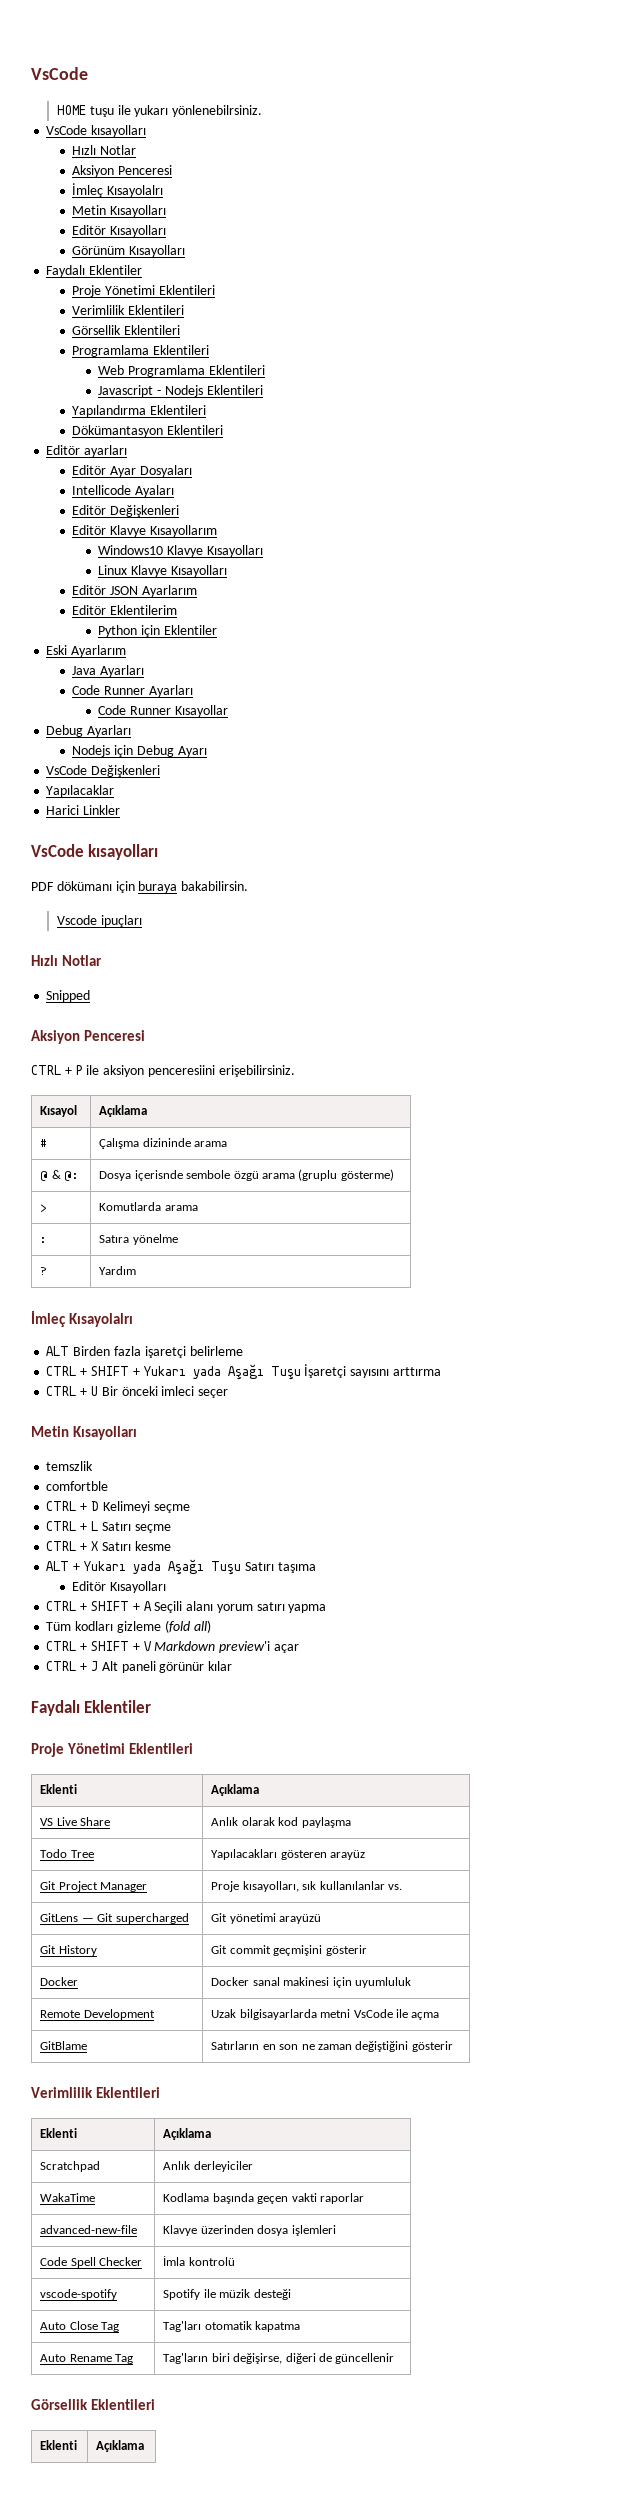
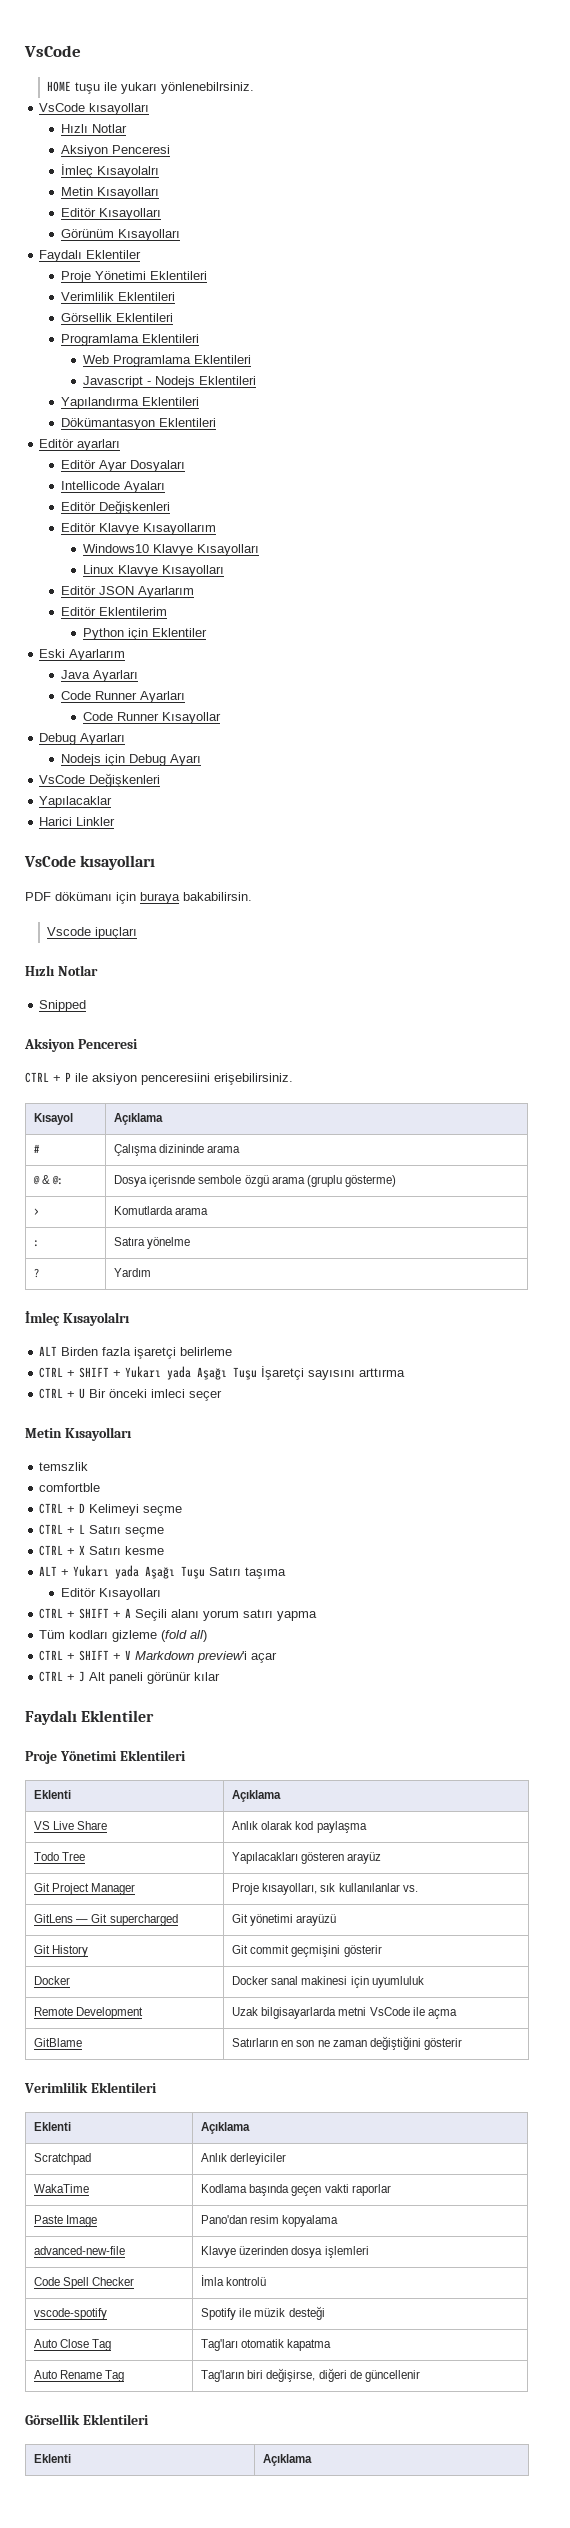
+ Paste Image | Pano'dan resim kopyalama

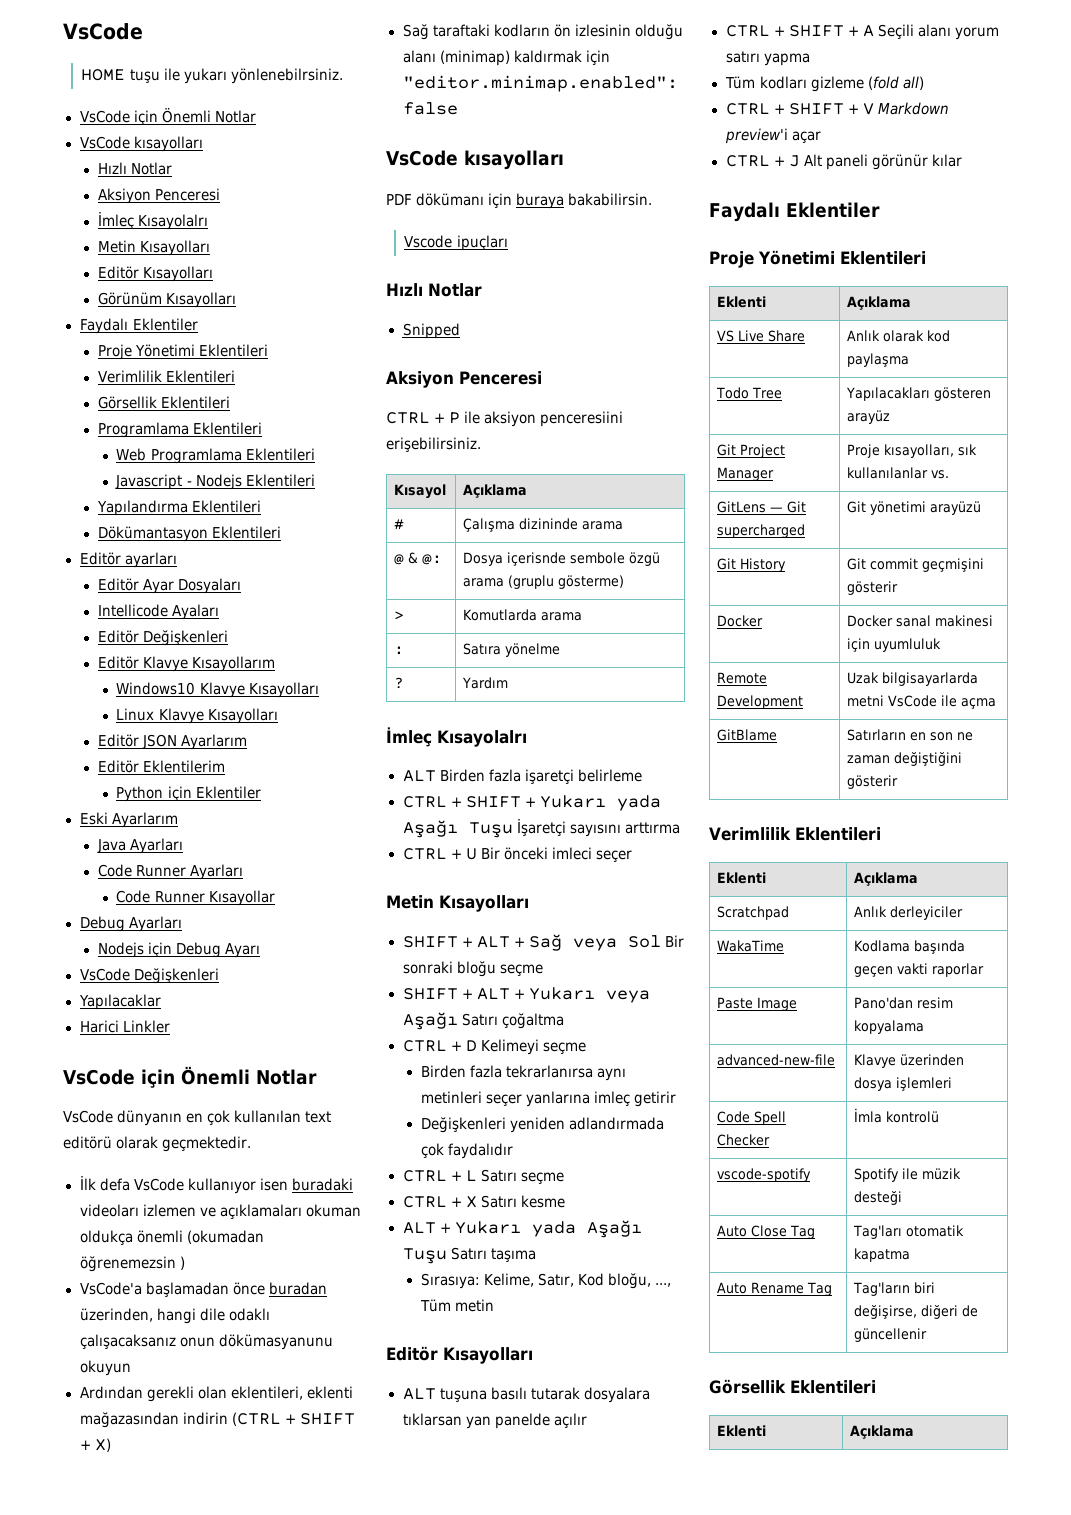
  HOME tuşu ile yukarı yönlenebilrsiniz.
+ VsCode için Önemli Notlar
  Harici Linkler
+ VsCode için Önemli Notlar
+ VsCode dünyanın en çok kullanılan text editörü olarak geçmektedir.
+ İlk defa VsCode kullanıyor isen buradaki videoları izlemen ve açıklamaları okuman oldukça önemli (okumadan öğrenemezsin )
+ VsCode'a başlamadan önce buradan üzerinden, hangi dile odaklı çalışacaksanız onun dökümasyanunu okuyun
+ Ardından gerekli olan eklentileri, eklenti mağazasından indirin (CTRL + SHIFT + X)
+ Sağ taraftaki kodların ön izlesinin olduğu alanı (minimap) kaldırmak için "editor.minimap.enabled": false
- temszlik
- comfortble
+ SHIFT + ALT + Sağ veya Sol Bir sonraki bloğu seçme
+ SHIFT + ALT + Yukarı veya Aşağı Satırı çoğaltma
+ Birden fazla tekrarlanırsa aynı metinleri seçer yanlarına imleç getirir
+ Değişkenleri yeniden adlandırmada çok faydalıdır
  ALT + Yukarı yada Aşağı Tuşu Satırı taşıma
+ Sırasıya: Kelime, Satır, Kod bloğu, ..., Tüm metin
  Editör Kısayolları
+ ALT tuşuna basılı tutarak dosyalara tıklarsan yan panelde açılır

